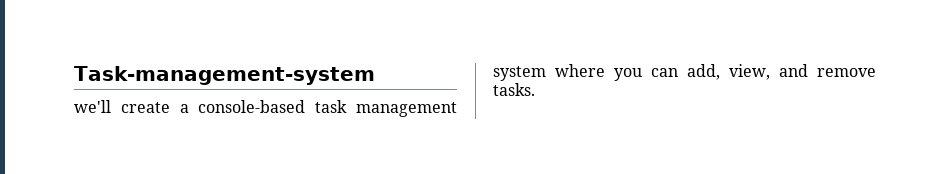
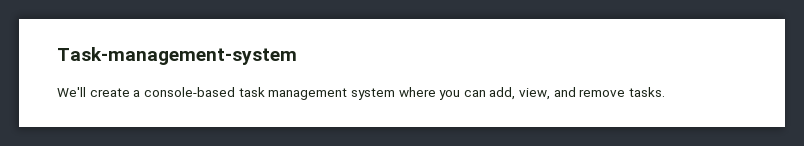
- we'll create a console-based task management system where you can add, view, and remove tasks.
+ We'll create a console-based task management system where you can add, view, and remove tasks.

